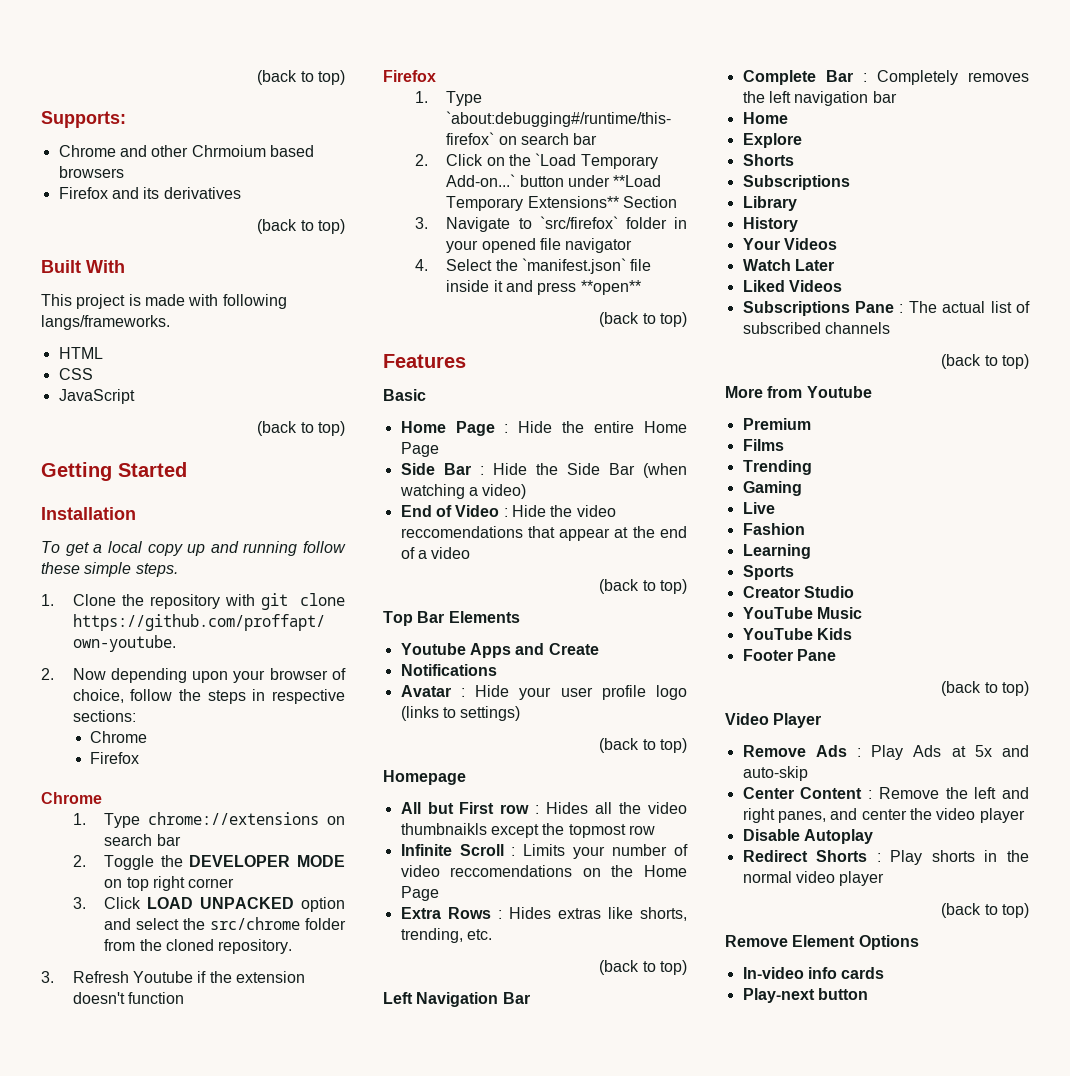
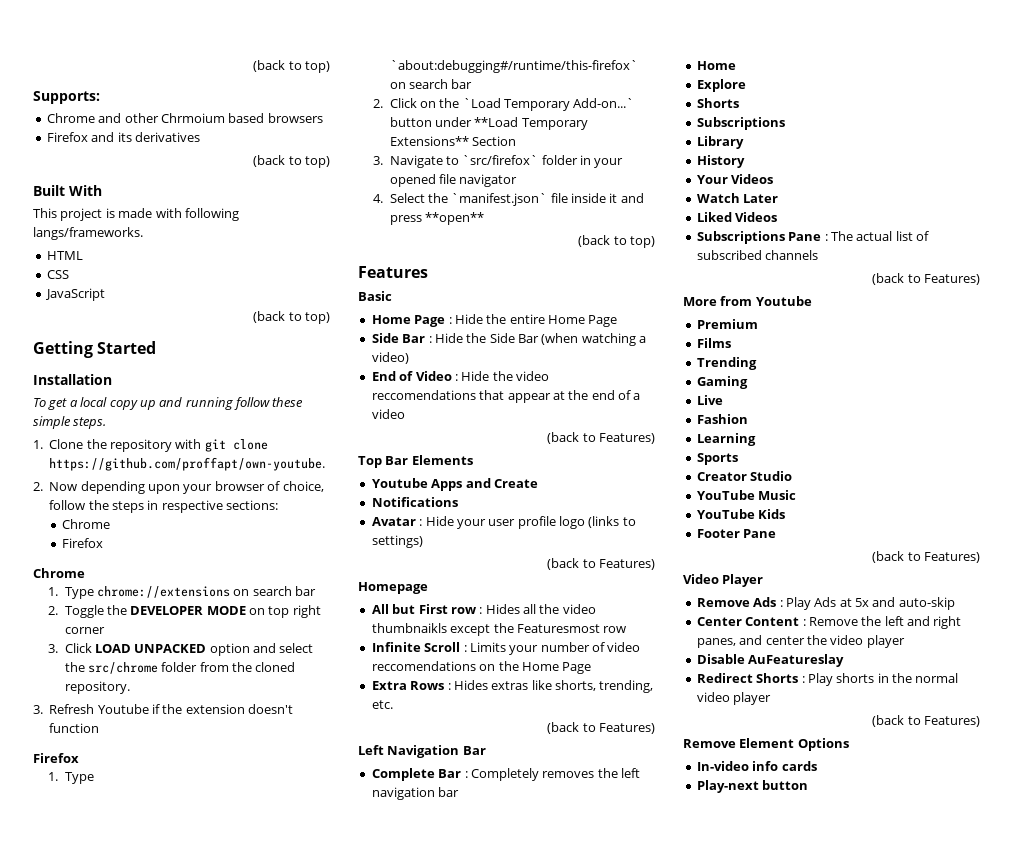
  End of Video : Hide the video reccomendations that appear at the end of a video
- (back to top)
+ (back to Features)
  Avatar : Hide your user profile logo (links to settings)
- (back to top)
+ (back to Features)
- All but First row : Hides all the video thumbnaikls except the topmost row
+ All but First row : Hides all the video thumbnaikls except the Featuresmost row
  Extra Rows : Hides extras like shorts, trending, etc.
- (back to top)
+ (back to Features)
  Subscriptions Pane : The actual list of subscribed channels
- (back to top)
+ (back to Features)
  Footer Pane
- (back to top)
+ (back to Features)
- Disable Autoplay
+ Disable AuFeatureslay
  Redirect Shorts : Play shorts in the normal video player
- (back to top)
+ (back to Features)

